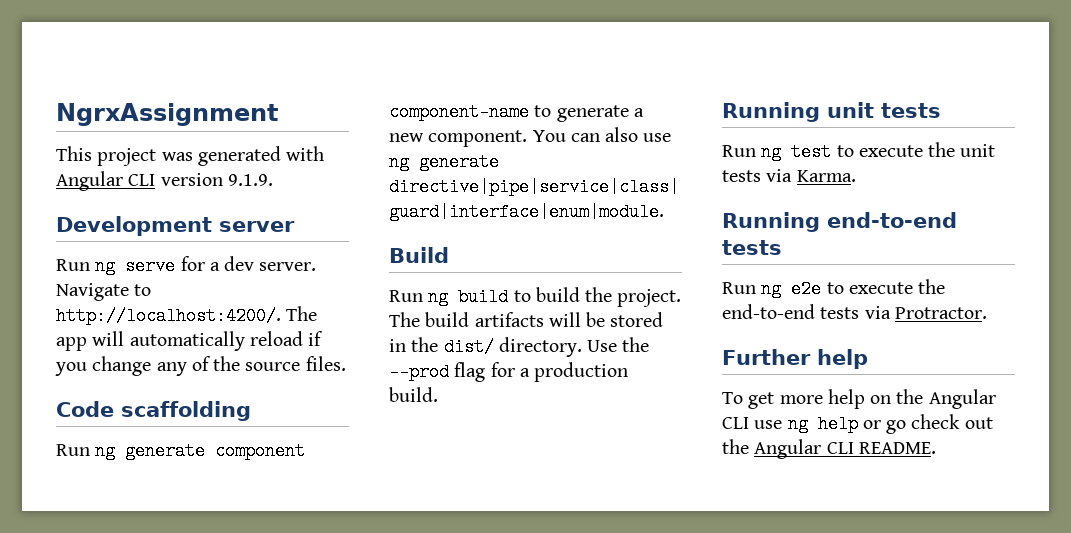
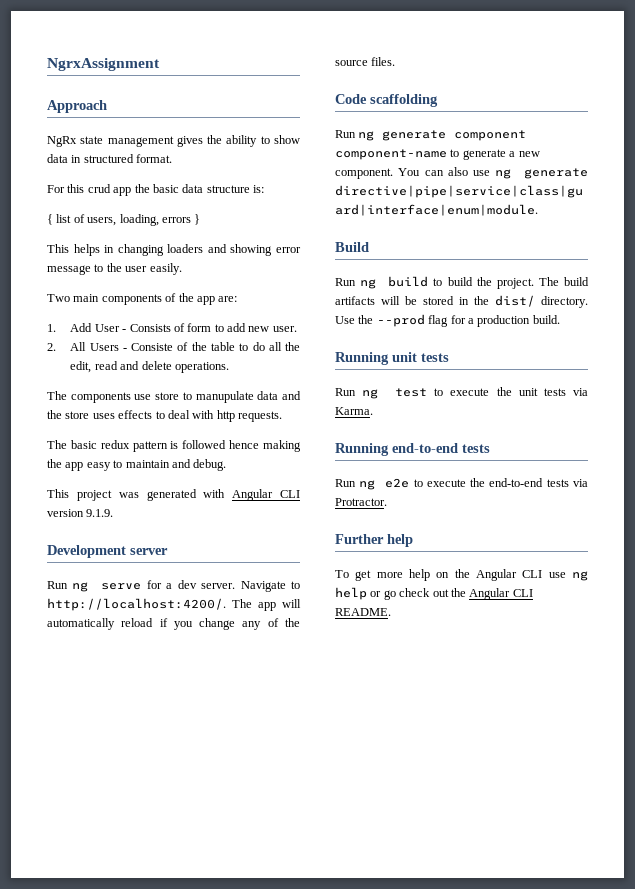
+ Approach
+ NgRx state management gives the ability to show data in structured format.
+ For this crud app the basic data structure is:
+ { list of users, loading, errors }
+ This helps in changing loaders and showing error message to the user easily.
+ Two main components of the app are:
+ 1. Add User - Consists of form to add new user.
+ 2. All Users - Consiste of the table to do all the edit, read and delete operations.
+ The components use store to manupulate data and the store uses effects to deal with http requests.
+ The basic redux pattern is followed hence making the app easy to maintain and debug.

